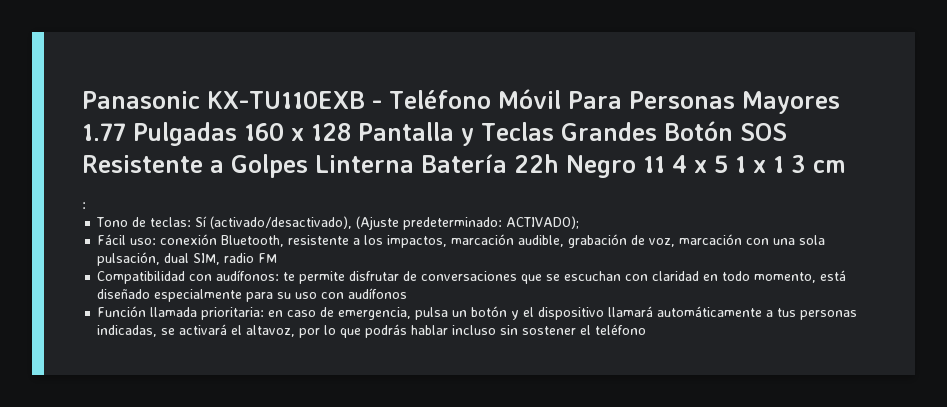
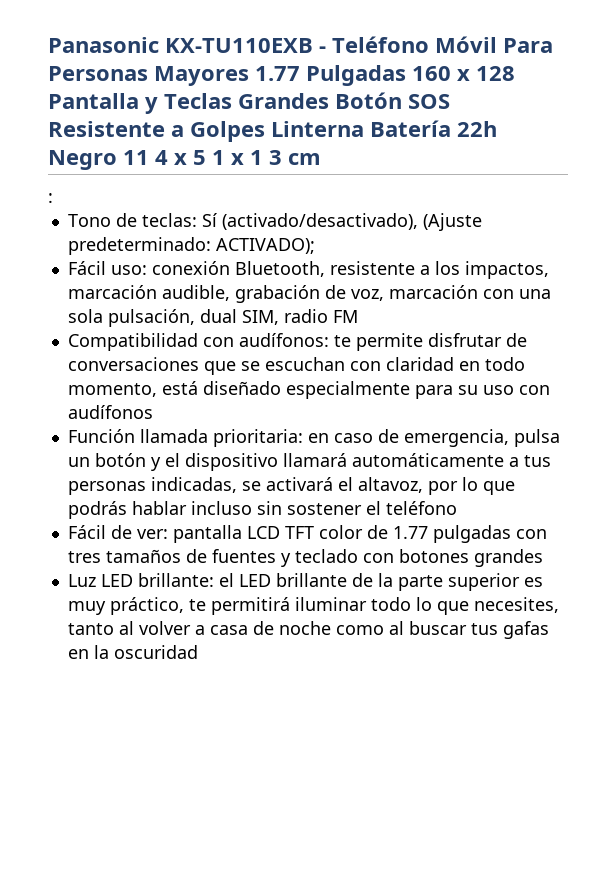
+ Fácil de ver: pantalla LCD TFT color de 1.77 pulgadas con tres tamaños de fuentes y teclado con botones grandes
+ Luz LED brillante: el LED brillante de la parte superior es muy práctico, te permitirá iluminar todo lo que necesites, tanto al volver a casa de noche como al buscar tus gafas en la oscuridad

